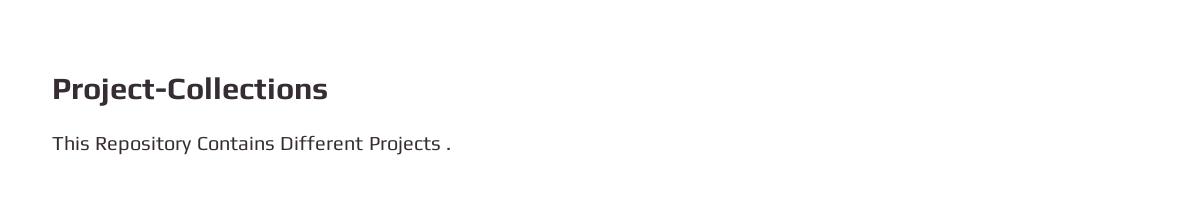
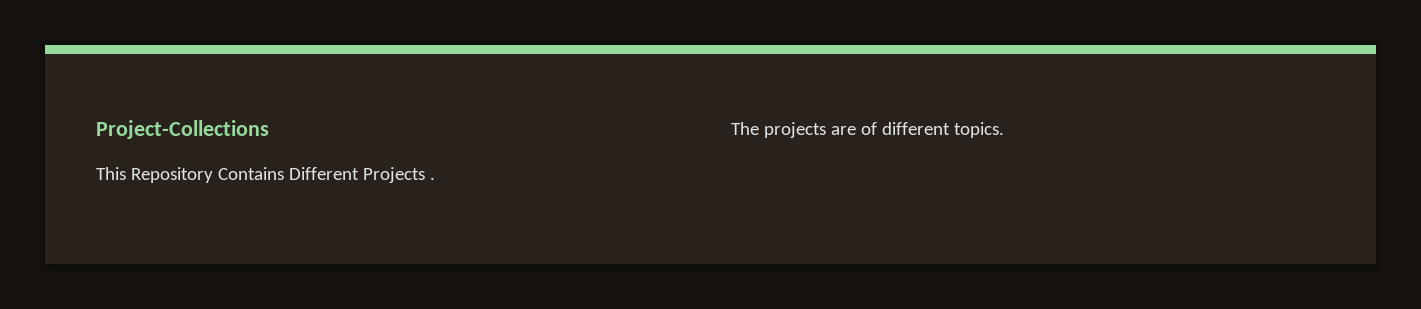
+ The projects are of different topics.

